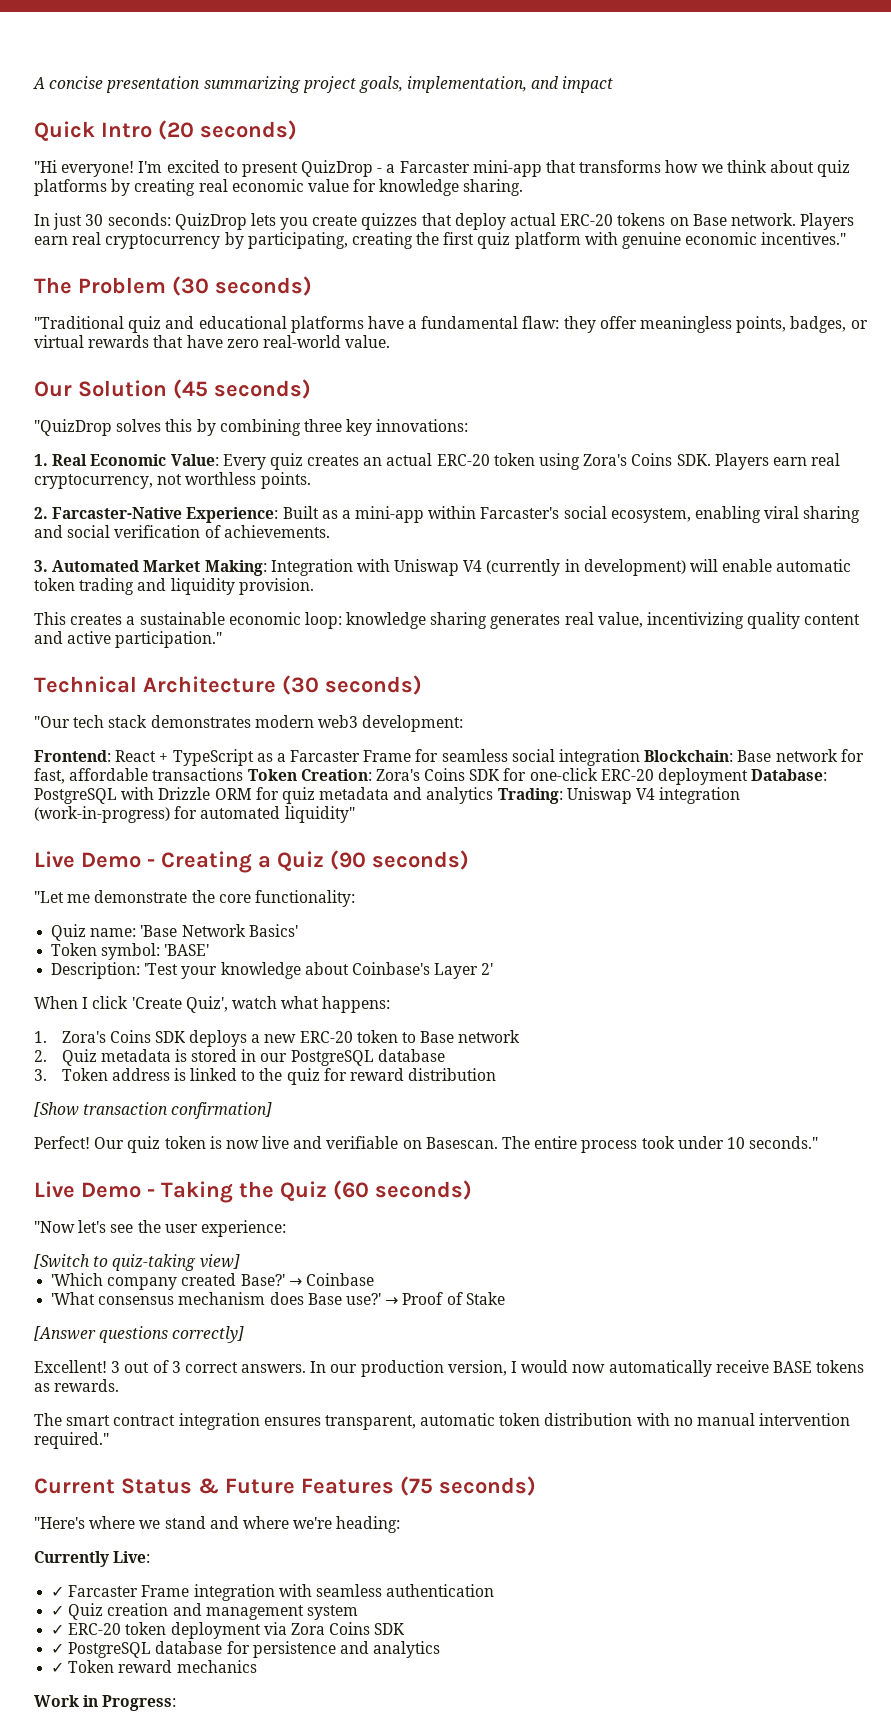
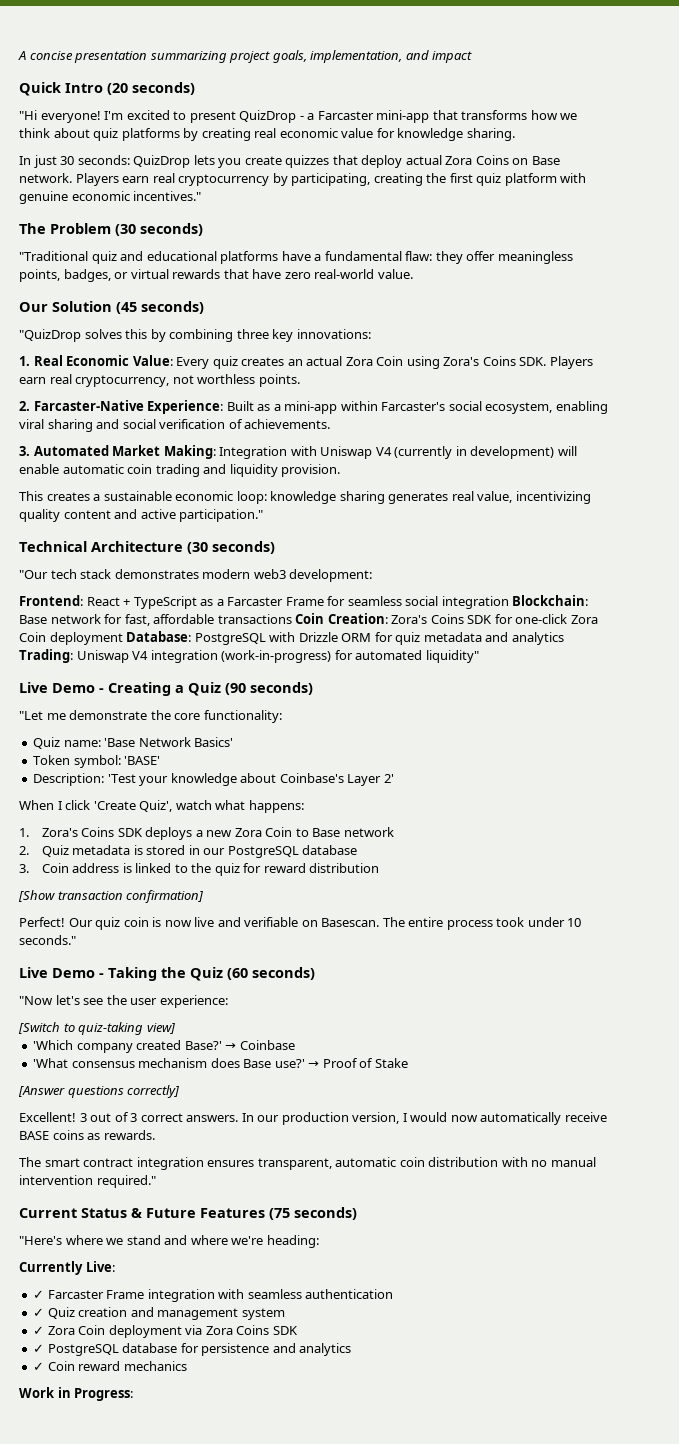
- In just 30 seconds: QuizDrop lets you create quizzes that deploy actual ERC-20 tokens on Base network.
+ In just 30 seconds: QuizDrop lets you create quizzes that deploy actual Zora Coins on Base network.
- 1. Real Economic Value: Every quiz creates an actual ERC-20 token using Zora's Coins SDK. Players earn real cryptocurrency, not worthless points.
+ 1. Real Economic Value: Every quiz creates an actual Zora Coin using Zora's Coins SDK. Players earn real cryptocurrency, not worthless points.
- 3. Automated Market Making: Integration with Uniswap V4 (currently in development) will enable automatic token trading and liquidity provision.
+ 3. Automated Market Making: Integration with Uniswap V4 (currently in development) will enable automatic coin trading and liquidity provision.
- Frontend: React + TypeScript as a Farcaster Frame for seamless social integration Blockchain: Base network for fast, affordable transactions Token Creation: Zora's Coins SDK for one-click ERC-20 deployment Database: PostgreSQL with Drizzle ORM for quiz metadata and analytics Trading: Uniswap V4 integration (work-in-progress) for automated liquidity"
+ Frontend: React + TypeScript as a Farcaster Frame for seamless social integration Blockchain: Base network for fast, affordable transactions Coin Creation: Zora's Coins SDK for one-click Zora Coin deployment Database: PostgreSQL with Drizzle ORM for quiz metadata and analytics Trading: Uniswap V4 integration (work-in-progress) for automated liquidity"
- 1. Zora's Coins SDK deploys a new ERC-20 token to Base network
+ 1. Zora's Coins SDK deploys a new Zora Coin to Base network
- 3. Token address is linked to the quiz for reward distribution
+ 3. Coin address is linked to the quiz for reward distribution
- Our quiz token is now live and verifiable on Basescan.
+ Our quiz coin is now live and verifiable on Basescan.
- In our production version, I would now automatically receive BASE tokens as rewards.
+ In our production version, I would now automatically receive BASE coins as rewards.
- The smart contract integration ensures transparent, automatic token distribution with no manual intervention required."
+ The smart contract integration ensures transparent, automatic coin distribution with no manual intervention required."
- ✓ ERC-20 token deployment via Zora Coins SDK
+ ✓ Zora Coin deployment via Zora Coins SDK
- ✓ Token reward mechanics
+ ✓ Coin reward mechanics

